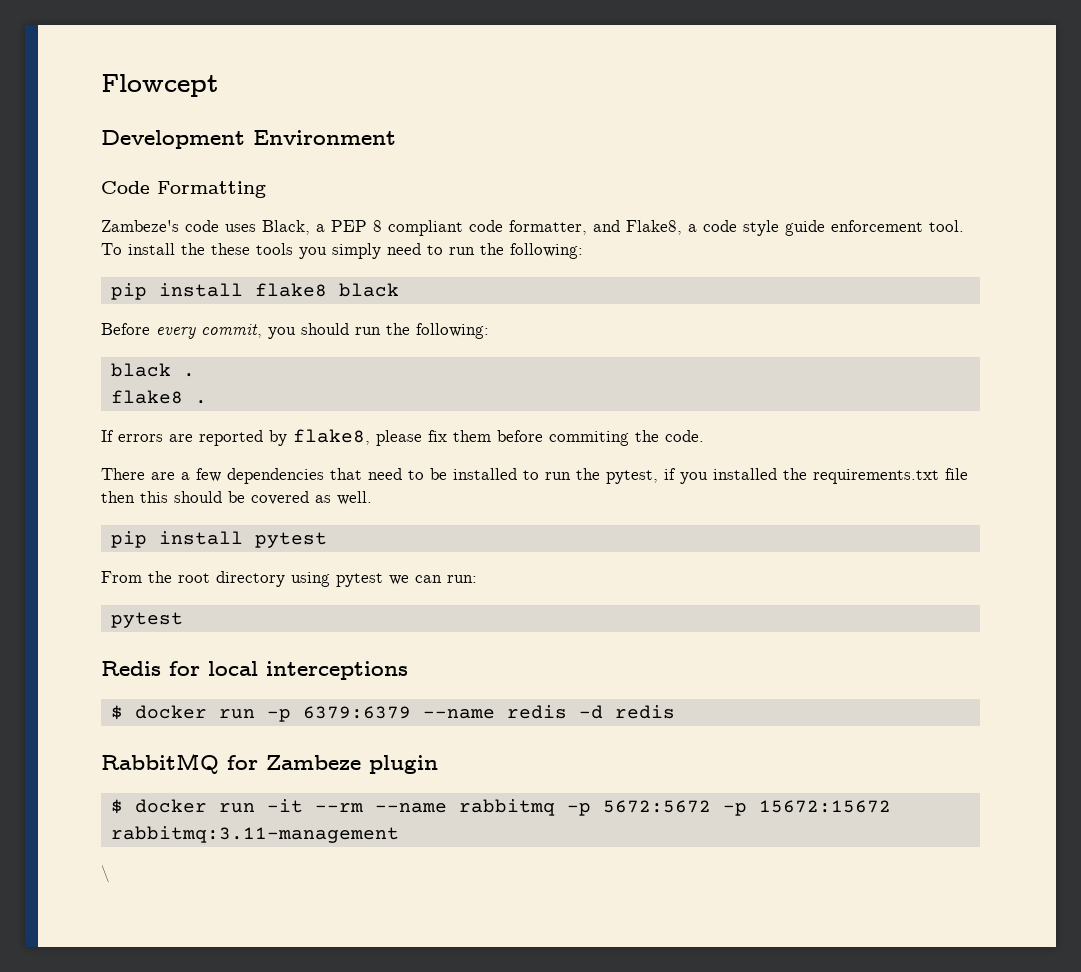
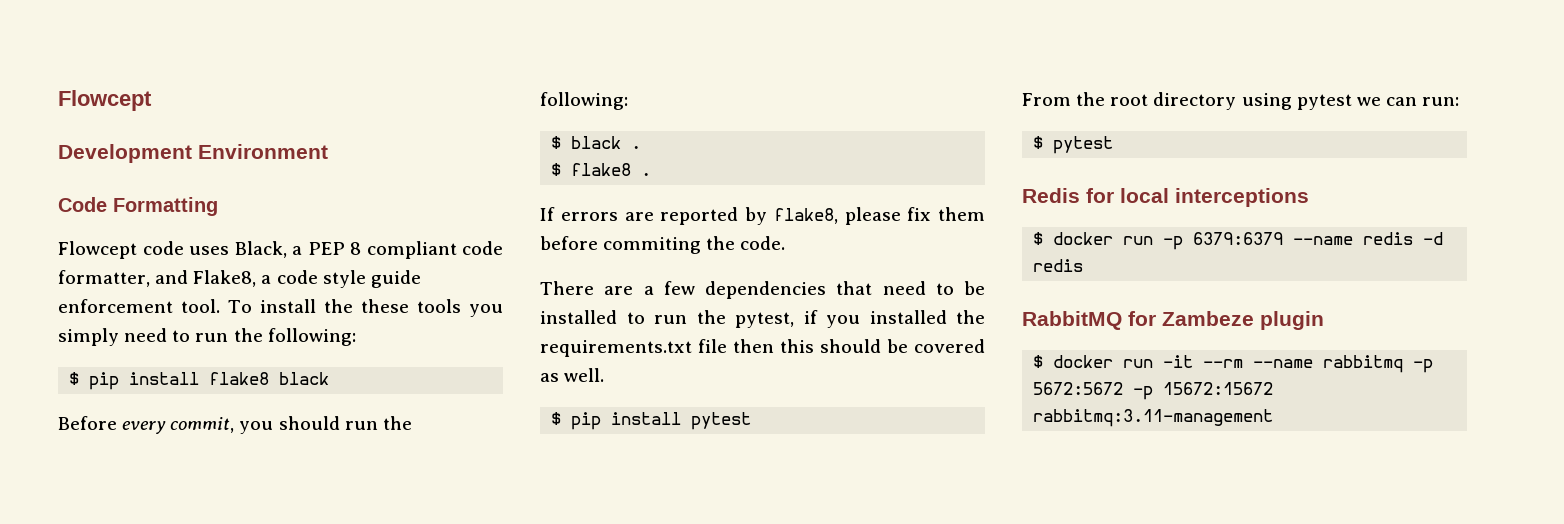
- Zambeze's code uses Black, a PEP 8 compliant code formatter, and Flake8, a code style guide enforcement tool.
+ Flowcept code uses Black, a PEP 8 compliant code formatter, and Flake8, a code style guide enforcement tool.
- pip install flake8 black
+ $ pip install flake8 black
- black .
+ $ black .
- flake8 .
+ $ flake8 .
- pip install pytest
+ $ pip install pytest
  From the root directory using pytest we can run:
- pytest
+ $ pytest
- \

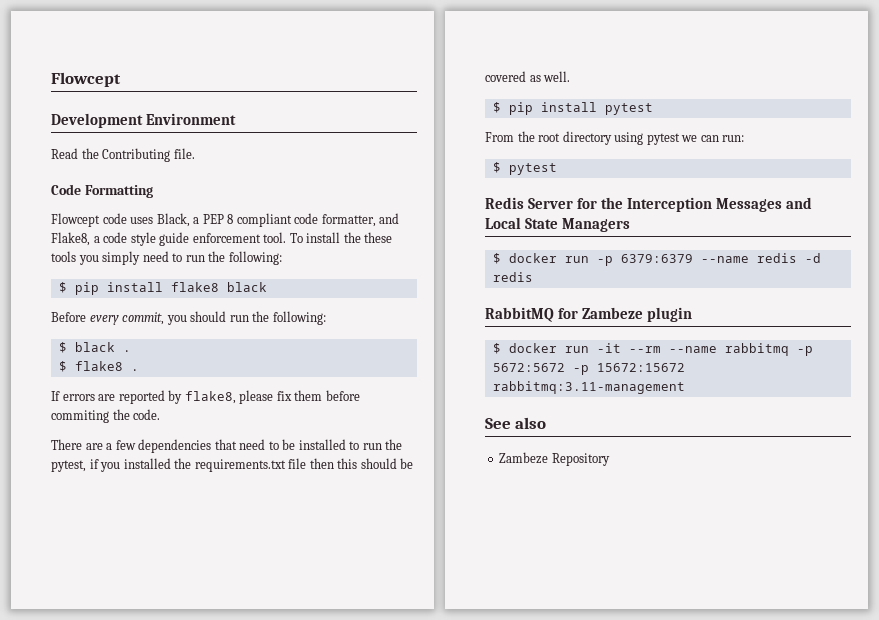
+ Read the Contributing file.
- Redis for local interceptions
+ Redis Server for the Interception Messages and Local State Managers
+ See also
+ Zambeze Repository

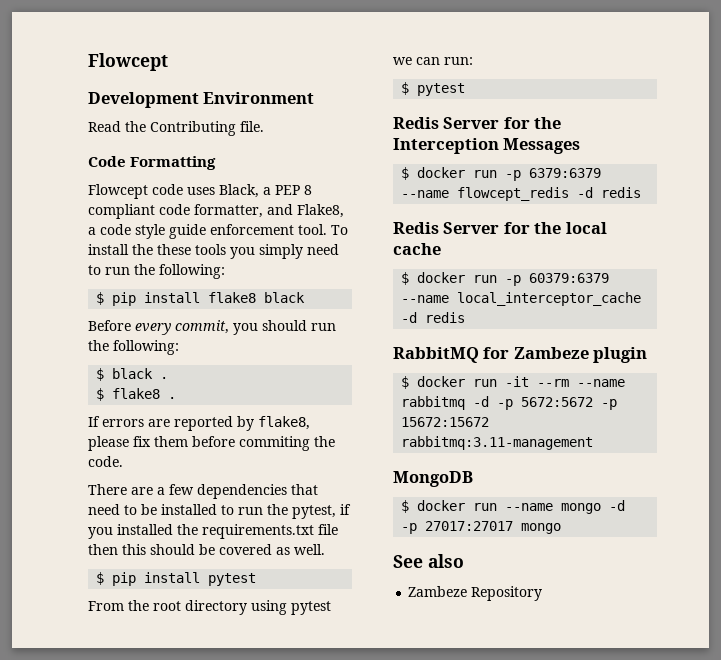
- Redis Server for the Interception Messages and Local State Managers
+ Redis Server for the Interception Messages
- $ docker run -p 6379:6379 --name redis -d redis
+ $ docker run -p 6379:6379 --name flowcept_redis -d redis
+ Redis Server for the local cache
+ $ docker run -p 60379:6379 --name local_interceptor_cache -d redis
- $ docker run -it --rm --name rabbitmq -p 5672:5672 -p 15672:15672 rabbitmq:3.11-management
+ $ docker run -it --rm --name rabbitmq -d -p 5672:5672 -p 15672:15672 rabbitmq:3.11-management
+ MongoDB
+ $ docker run --name mongo -d -p 27017:27017 mongo

